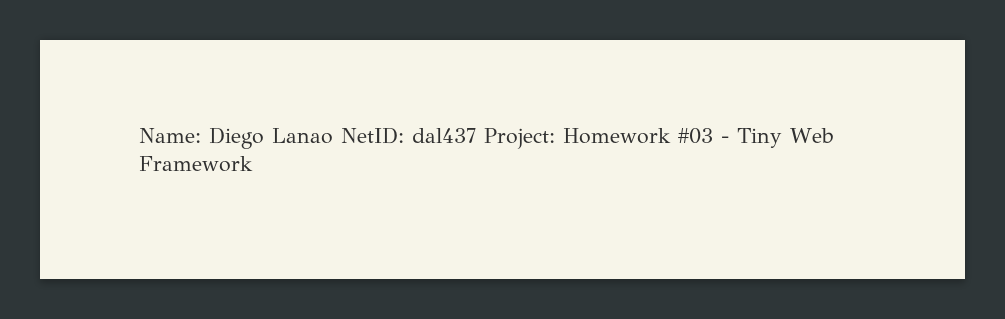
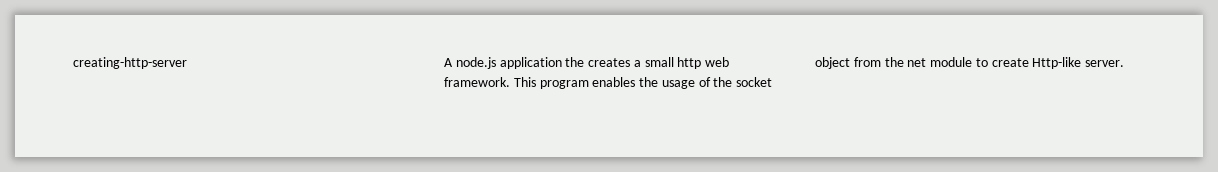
- Name: Diego Lanao NetID: dal437 Project: Homework #03 - Tiny Web Framework
+ creating-http-server
+ A node.js application the creates a small http web framework. This program enables the usage of the socket object from the net module to create Http-like server.

